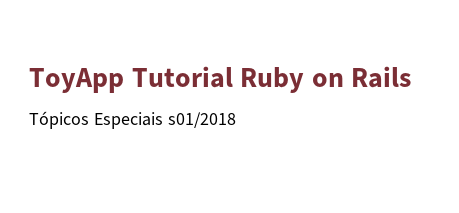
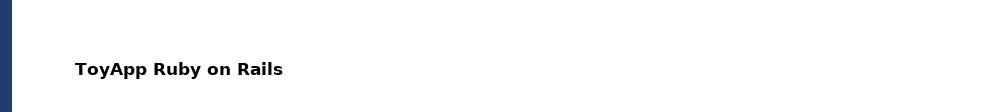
- ToyApp Tutorial Ruby on Rails
+ ToyApp Ruby on Rails
- Tópicos Especiais s01/2018

